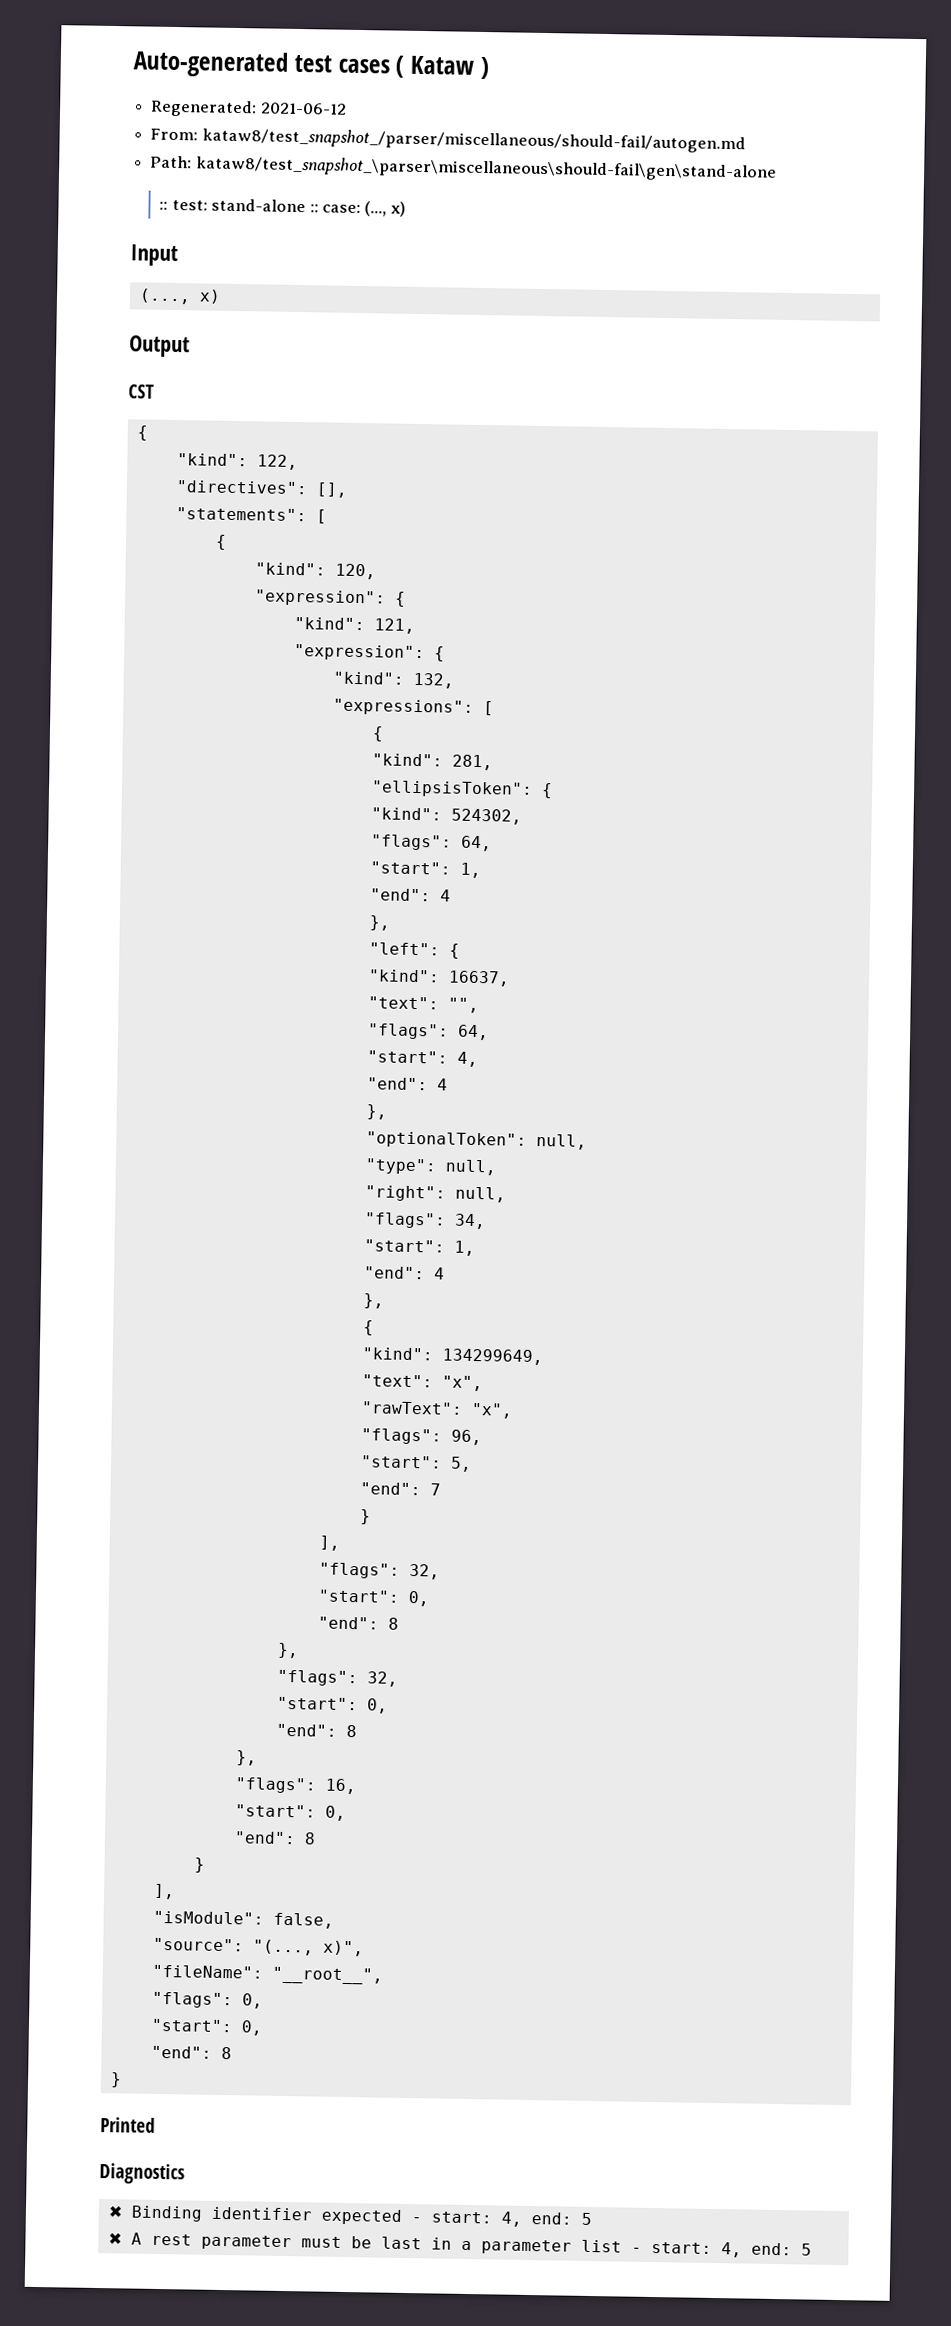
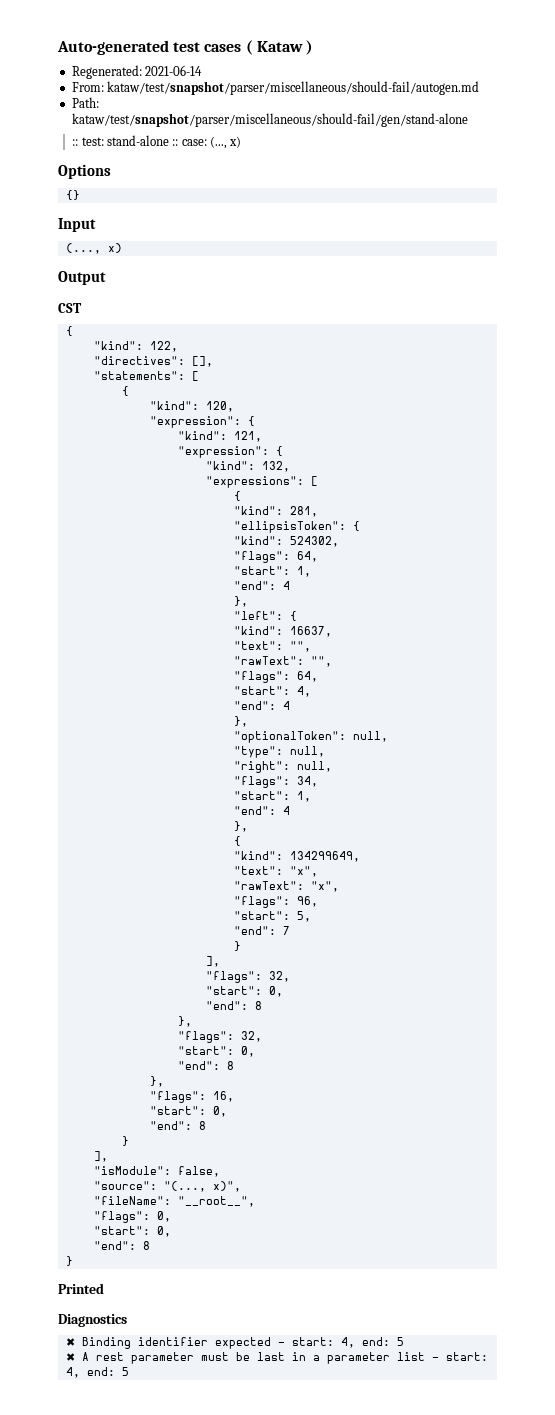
- Regenerated: 2021-06-12
+ Regenerated: 2021-06-14
- From: kataw8/test_snapshot_/parser/miscellaneous/should-fail/autogen.md
+ From: kataw/test/snapshot/parser/miscellaneous/should-fail/autogen.md
- Path: kataw8/test_snapshot_\parser\miscellaneous\should-fail\gen\stand-alone
+ Path: kataw/test/snapshot/parser/miscellaneous/should-fail/gen/stand-alone
+ Options
+ {}
+ "rawText": "",

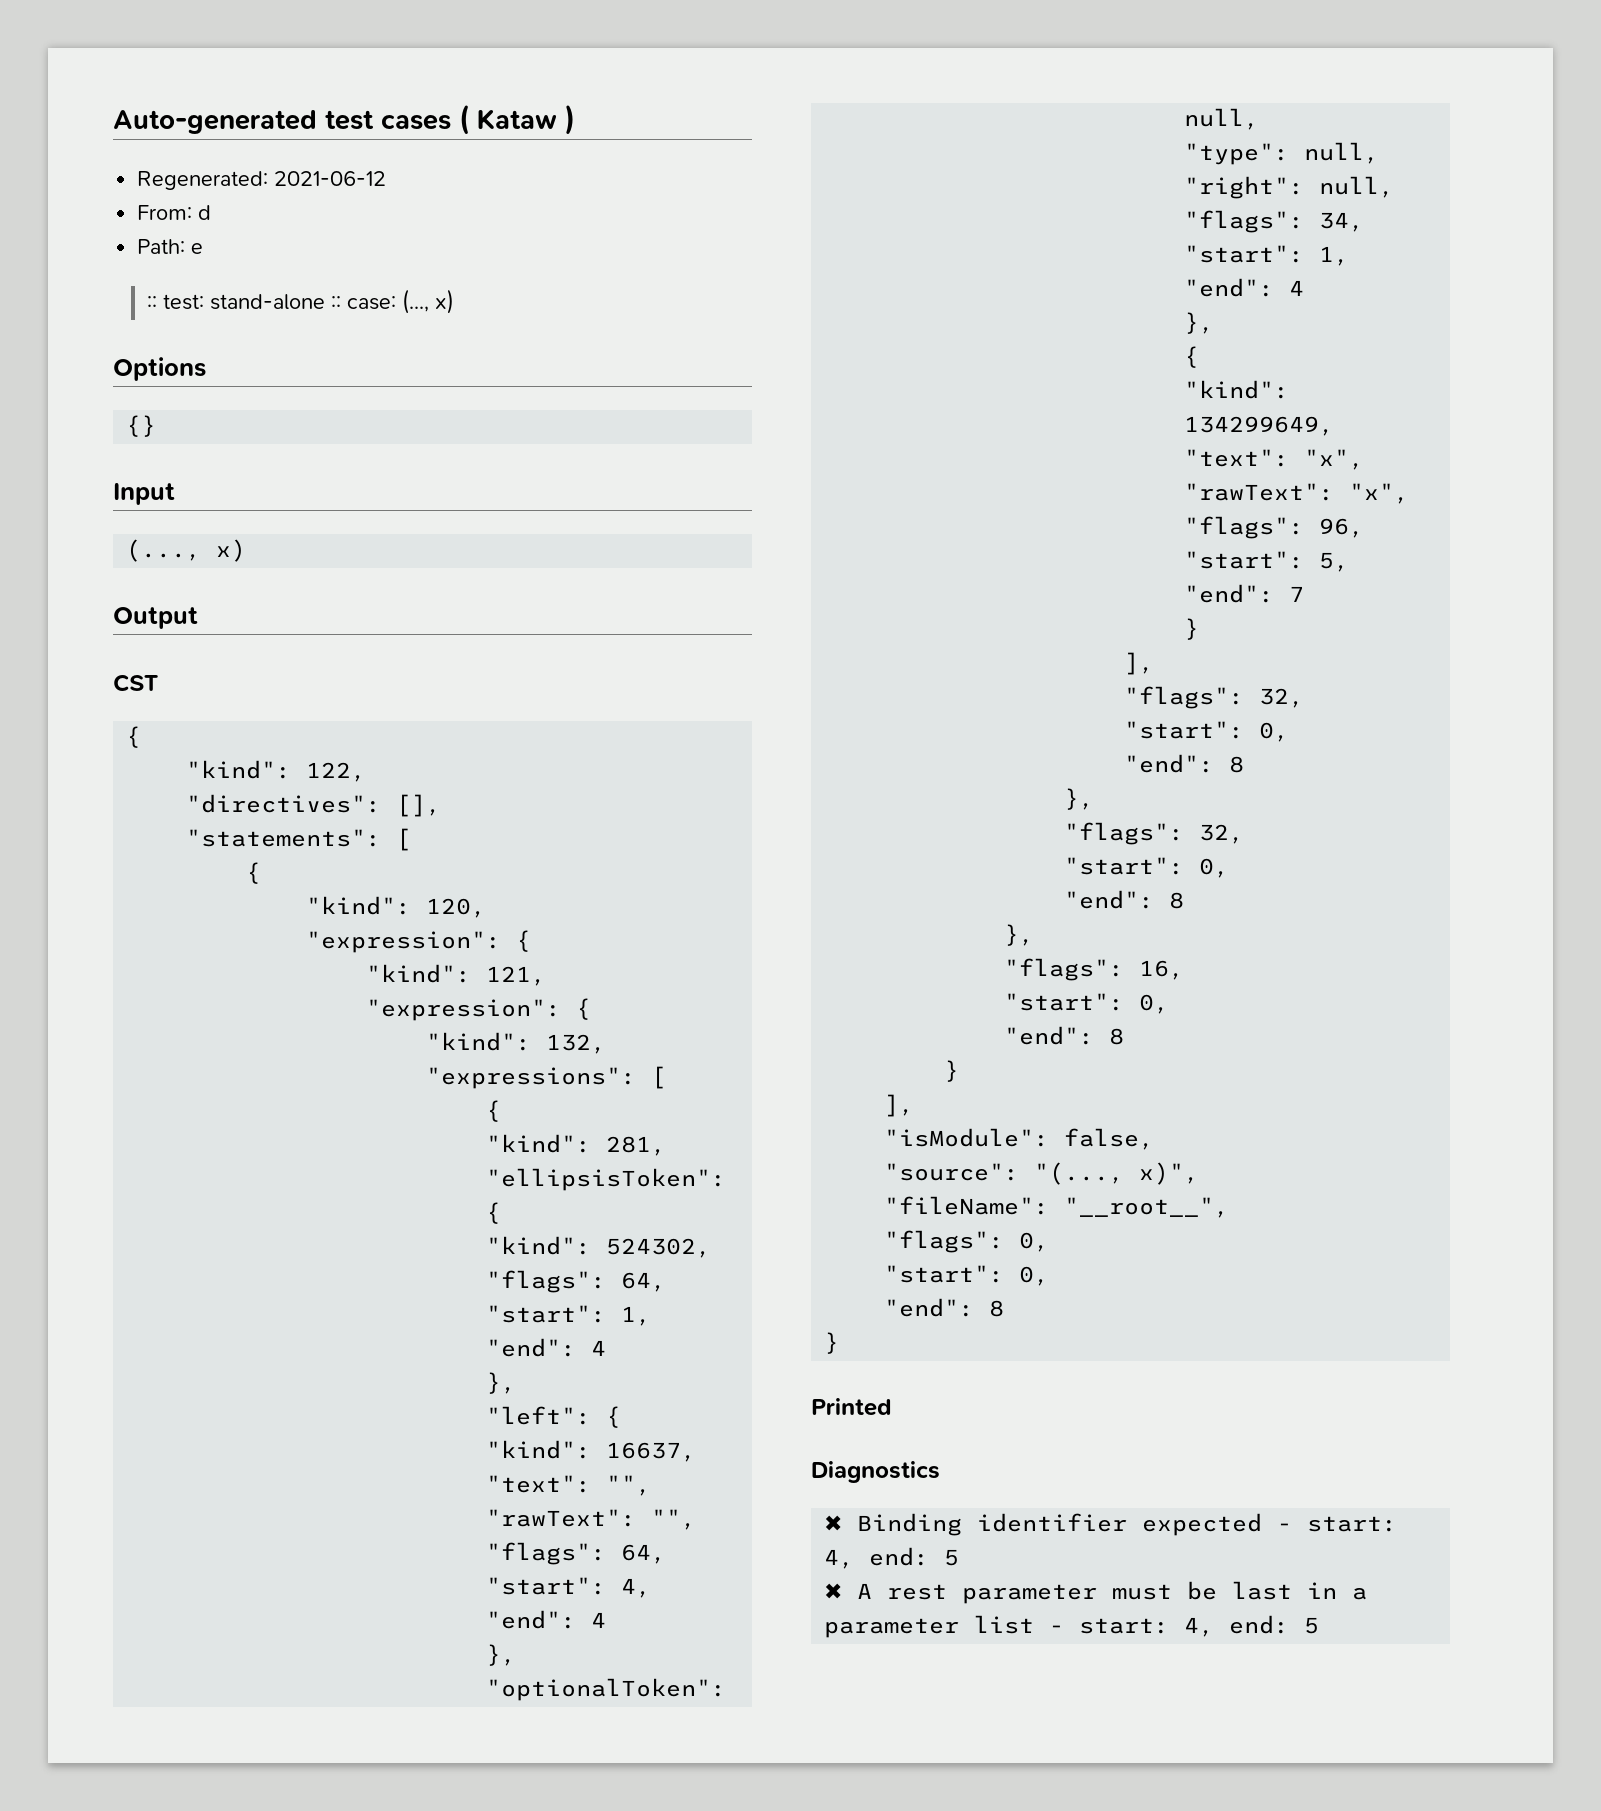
- Regenerated: 2021-06-14
+ Regenerated: 2021-06-12
- From: kataw/test/snapshot/parser/miscellaneous/should-fail/autogen.md
+ From: d
- Path: kataw/test/snapshot/parser/miscellaneous/should-fail/gen/stand-alone
+ Path: e

